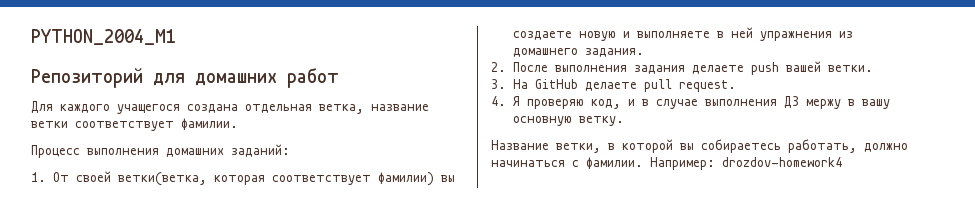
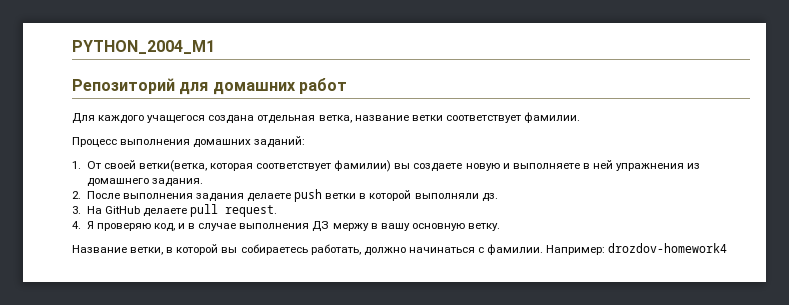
- 2. После выполнения задания делаете push вашей ветки.
+ 2. После выполнения задания делаете push ветки в которой выполняли дз.

